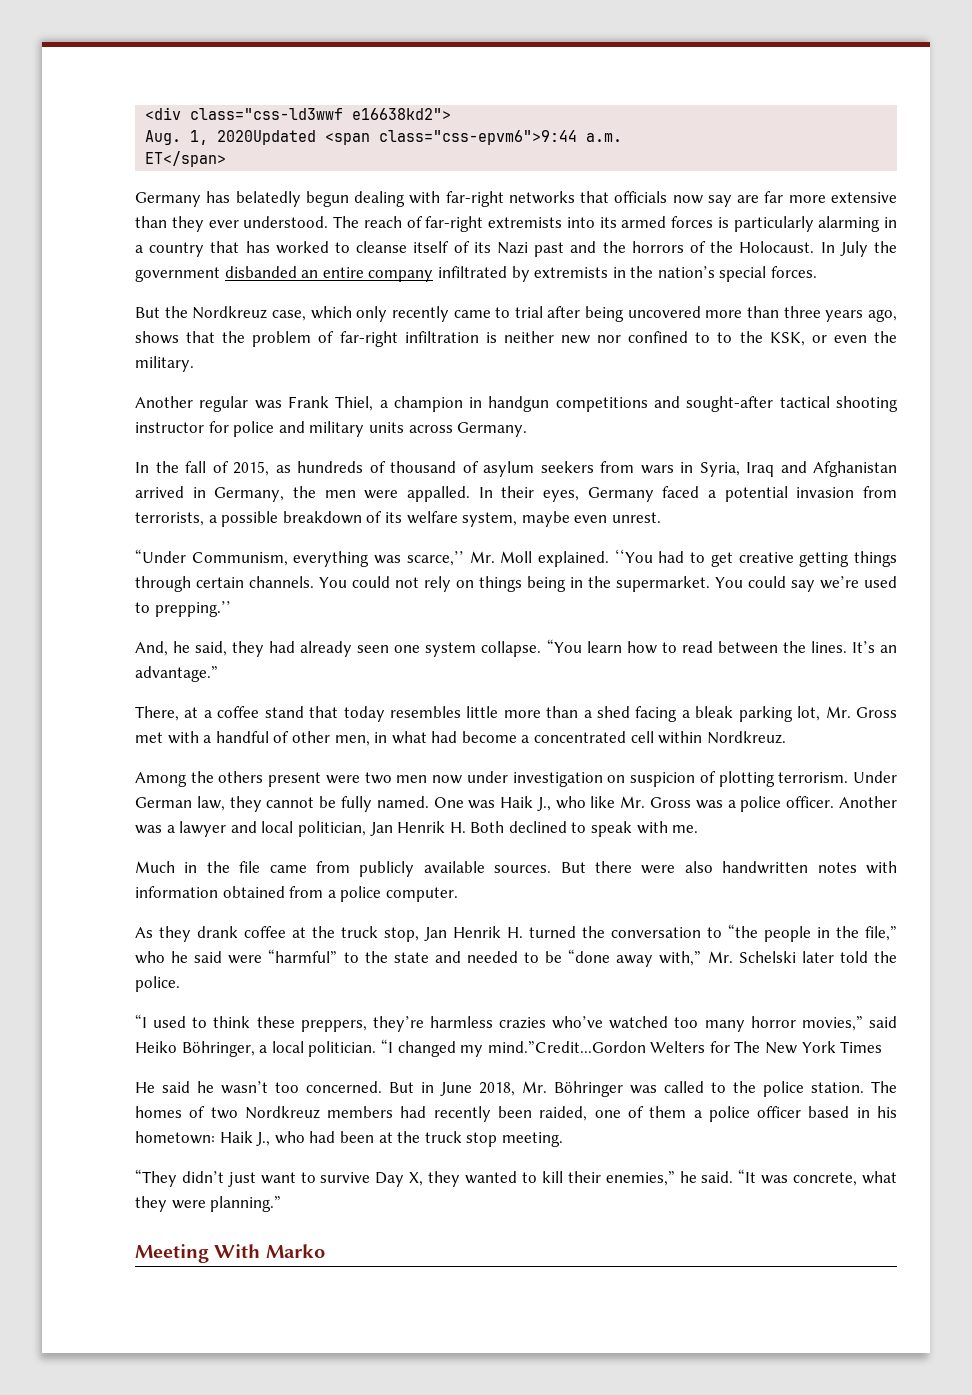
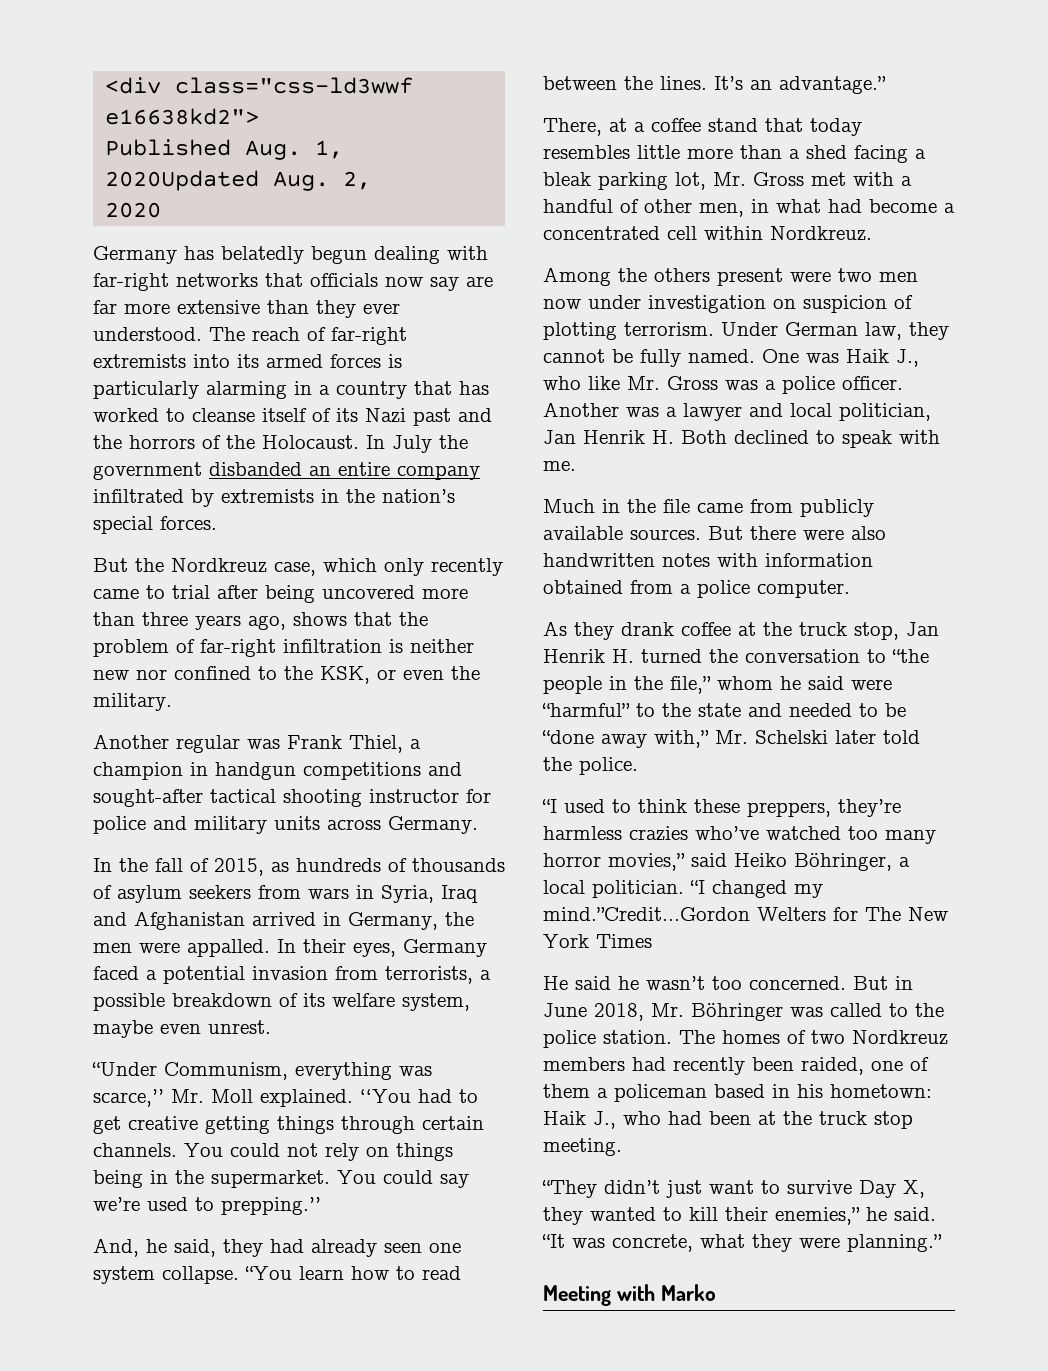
- Aug. 1, 2020Updated <span class="css-epvm6">9:44 a.m.
- ET</span>
+ Published Aug. 1, 2020Updated Aug. 2,
+ 2020
- But the Nordkreuz case, which only recently came to trial after being uncovered more than three years ago, shows that the problem of far-right infiltration is neither new nor confined to to the KSK, or even the military.
+ But the Nordkreuz case, which only recently came to trial after being uncovered more than three years ago, shows that the problem of far-right infiltration is neither new nor confined to the KSK, or even the military.
- In the fall of 2015, as hundreds of thousand of asylum seekers from wars in Syria, Iraq and Afghanistan arrived in Germany, the men were appalled.
+ In the fall of 2015, as hundreds of thousands of asylum seekers from wars in Syria, Iraq and Afghanistan arrived in Germany, the men were appalled.
- As they drank coffee at the truck stop, Jan Henrik H. turned the conversation to “the people in the file,” who he said were “harmful” to the state and needed to be “done away with,” Mr. Schelski later told the police.
+ As they drank coffee at the truck stop, Jan Henrik H. turned the conversation to “the people in the file,” whom he said were “harmful” to the state and needed to be “done away with,” Mr. Schelski later told the police.
- The homes of two Nordkreuz members had recently been raided, one of them a police officer based in his hometown: Haik J., who had been at the truck stop meeting.
+ The homes of two Nordkreuz members had recently been raided, one of them a policeman based in his hometown: Haik J., who had been at the truck stop meeting.
- Meeting With Marko
+ Meeting with Marko

